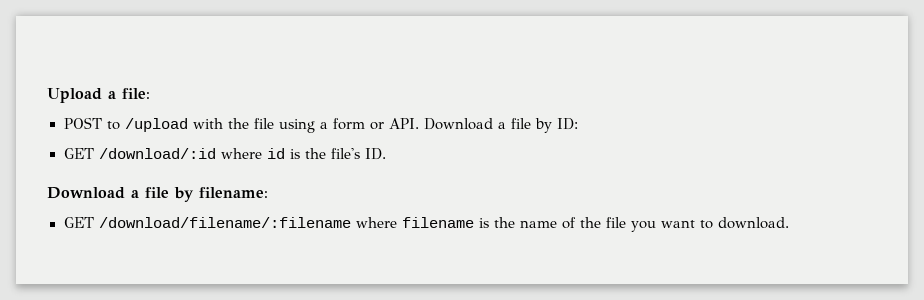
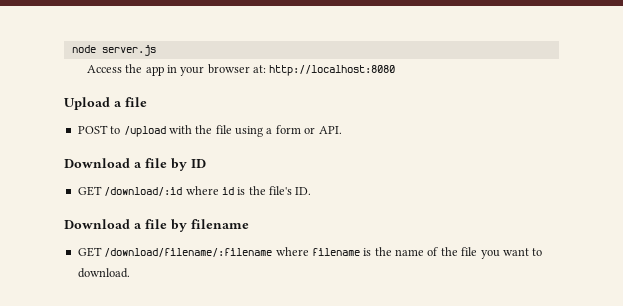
+ node server.js
+ Access the app in your browser at: http://localhost:8080
- Upload a file:
+ Upload a file
- POST to /upload with the file using a form or API. Download a file by ID:
+ POST to /upload with the file using a form or API.
+ Download a file by ID
- Download a file by filename:
+ Download a file by filename

